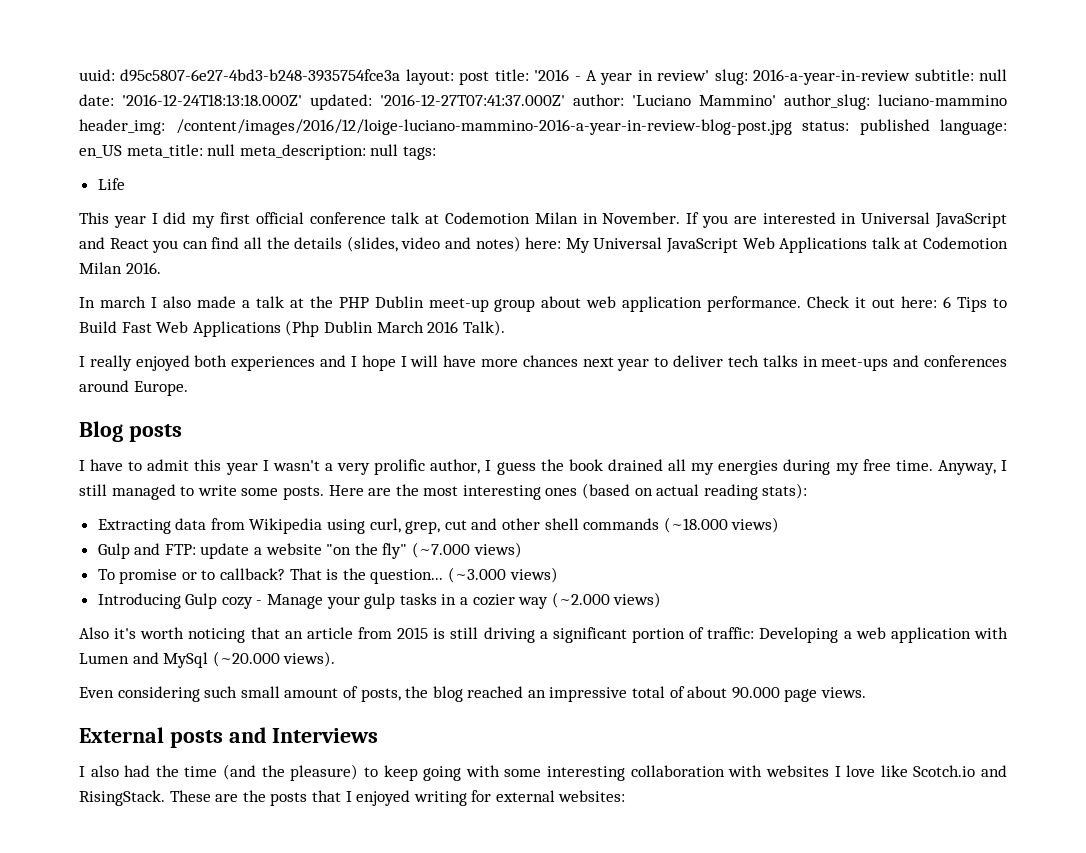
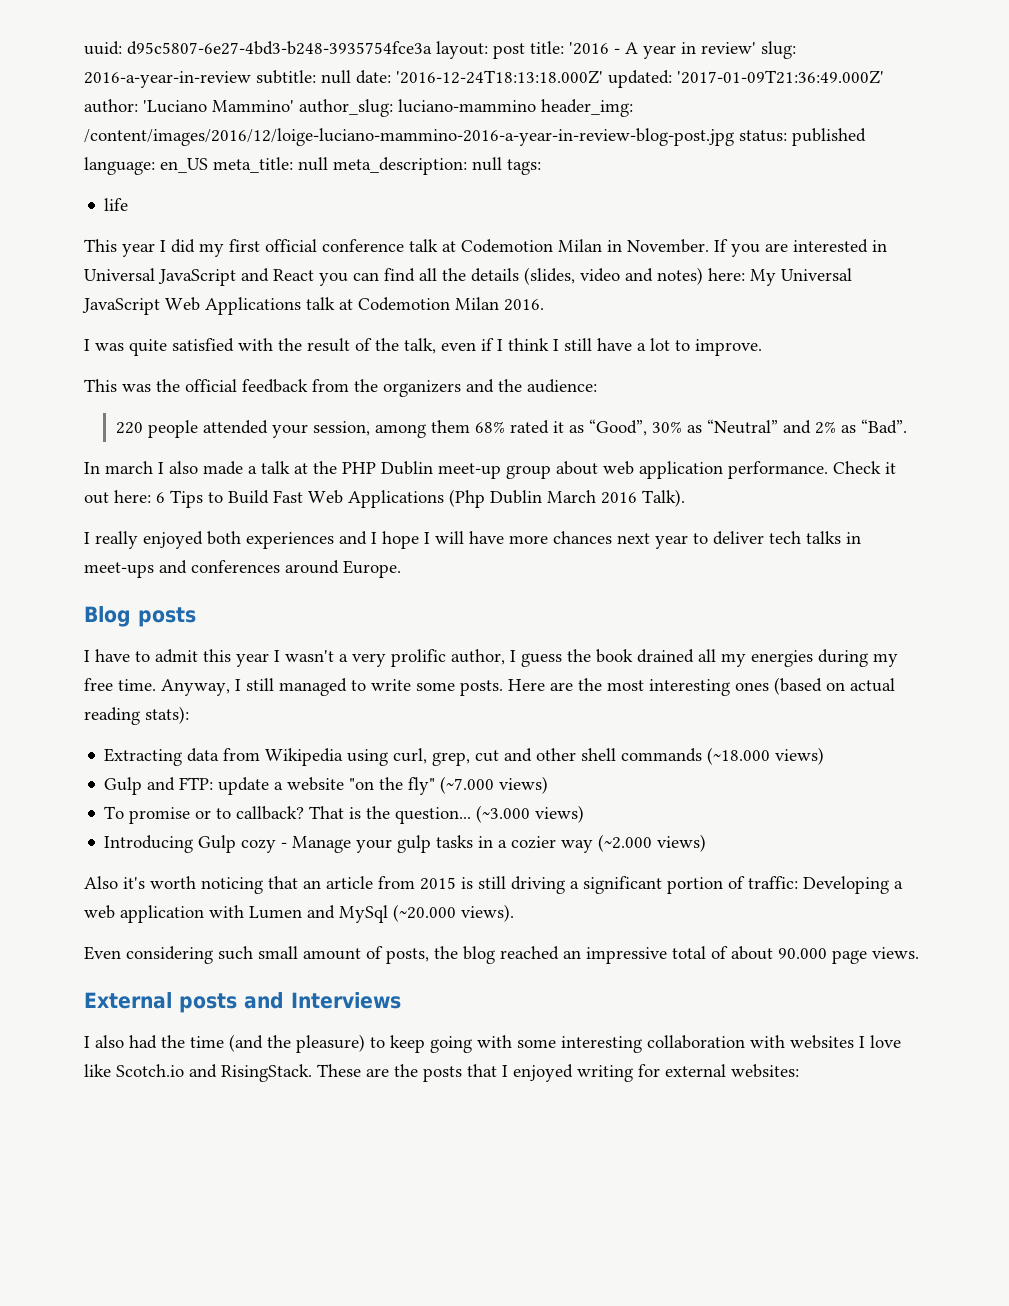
- uuid: d95c5807-6e27-4bd3-b248-3935754fce3a layout: post title: '2016 - A year in review' slug: 2016-a-year-in-review subtitle: null date: '2016-12-24T18:13:18.000Z' updated: '2016-12-27T07:41:37.000Z' author: 'Luciano Mammino' author_slug: luciano-mammino header_img: /content/images/2016/12/loige-luciano-mammino-2016-a-year-in-review-blog-post.jpg status: published language: en_US meta_title: null meta_description: null tags:
+ uuid: d95c5807-6e27-4bd3-b248-3935754fce3a layout: post title: '2016 - A year in review' slug: 2016-a-year-in-review subtitle: null date: '2016-12-24T18:13:18.000Z' updated: '2017-01-09T21:36:49.000Z' author: 'Luciano Mammino' author_slug: luciano-mammino header_img: /content/images/2016/12/loige-luciano-mammino-2016-a-year-in-review-blog-post.jpg status: published language: en_US meta_title: null meta_description: null tags:
- Life
+ life
+ I was quite satisfied with the result of the talk, even if I think I still have a lot to improve.
+ This was the official feedback from the organizers and the audience:
+ 220 people attended your session, among them 68% rated it as “Good”, 30% as “Neutral” and 2% as “Bad”.

